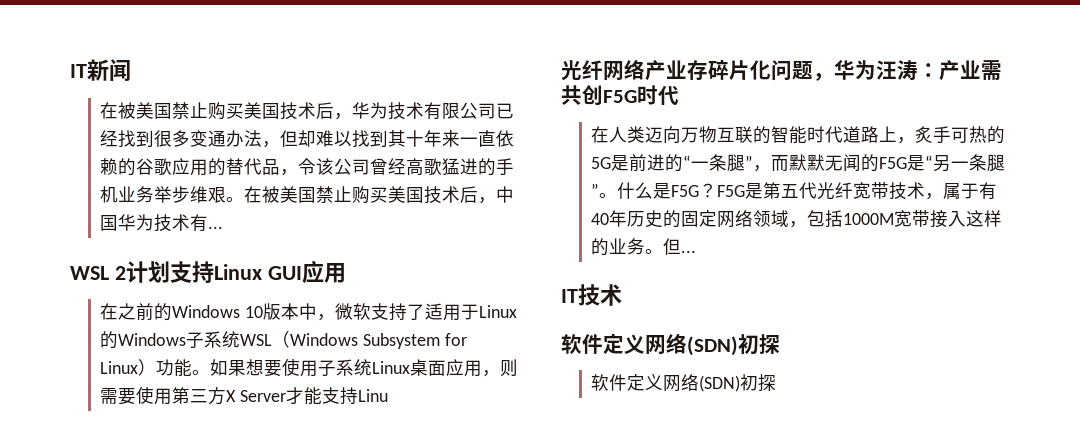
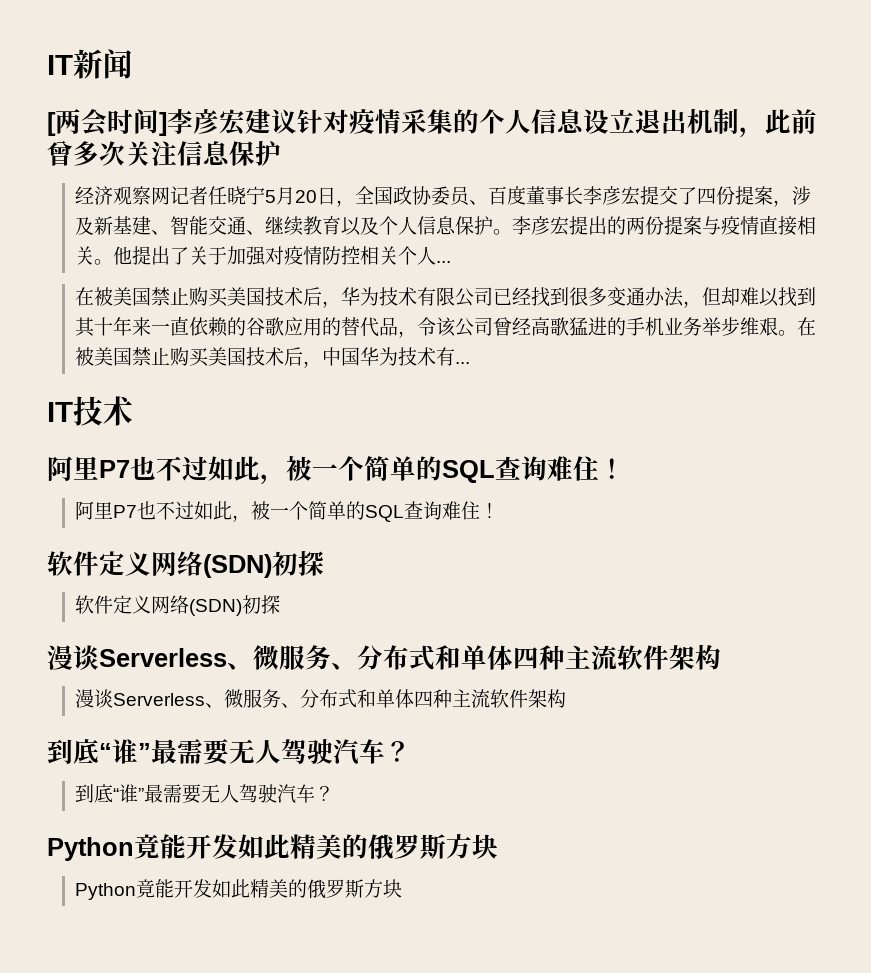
+ [两会时间]李彦宏建议针对疫情采集的个人信息设立退出机制，此前曾多次关注信息保护
+ 经济观察网记者任晓宁5月20日，全国政协委员、百度董事长李彦宏提交了四份提案，涉及新基建、智能交通、继续教育以及个人信息保护。李彦宏提出的两份提案与疫情直接相关。他提出了关于加强对疫情防控相关个人...
- WSL 2计划支持Linux GUI应用
- 在之前的Windows 10版本中，微软支持了适用于Linux的Windows子系统WSL（Windows Subsystem for Linux）功能。如果想要使用子系统Linux桌面应用，则需要使用第三方X Server才能支持Linu
- 光纤网络产业存碎片化问题，华为汪涛：产业需共创F5G时代
- 在人类迈向万物互联的智能时代道路上，炙手可热的5G是前进的“一条腿”，而默默无闻的F5G是“另一条腿”。什么是F5G？F5G是第五代光纤宽带技术，属于有40年历史的固定网络领域，包括1000M宽带接入这样的业务。但...
  IT技术
+ 阿里P7也不过如此，被一个简单的SQL查询难住！
+ 阿里P7也不过如此，被一个简单的SQL查询难住！
  软件定义网络(SDN)初探
  软件定义网络(SDN)初探
+ 漫谈Serverless、微服务、分布式和单体四种主流软件架构
+ 漫谈Serverless、微服务、分布式和单体四种主流软件架构
+ 到底“谁”最需要无人驾驶汽车？
+ 到底“谁”最需要无人驾驶汽车？
+ Python竟能开发如此精美的俄罗斯方块
+ Python竟能开发如此精美的俄罗斯方块

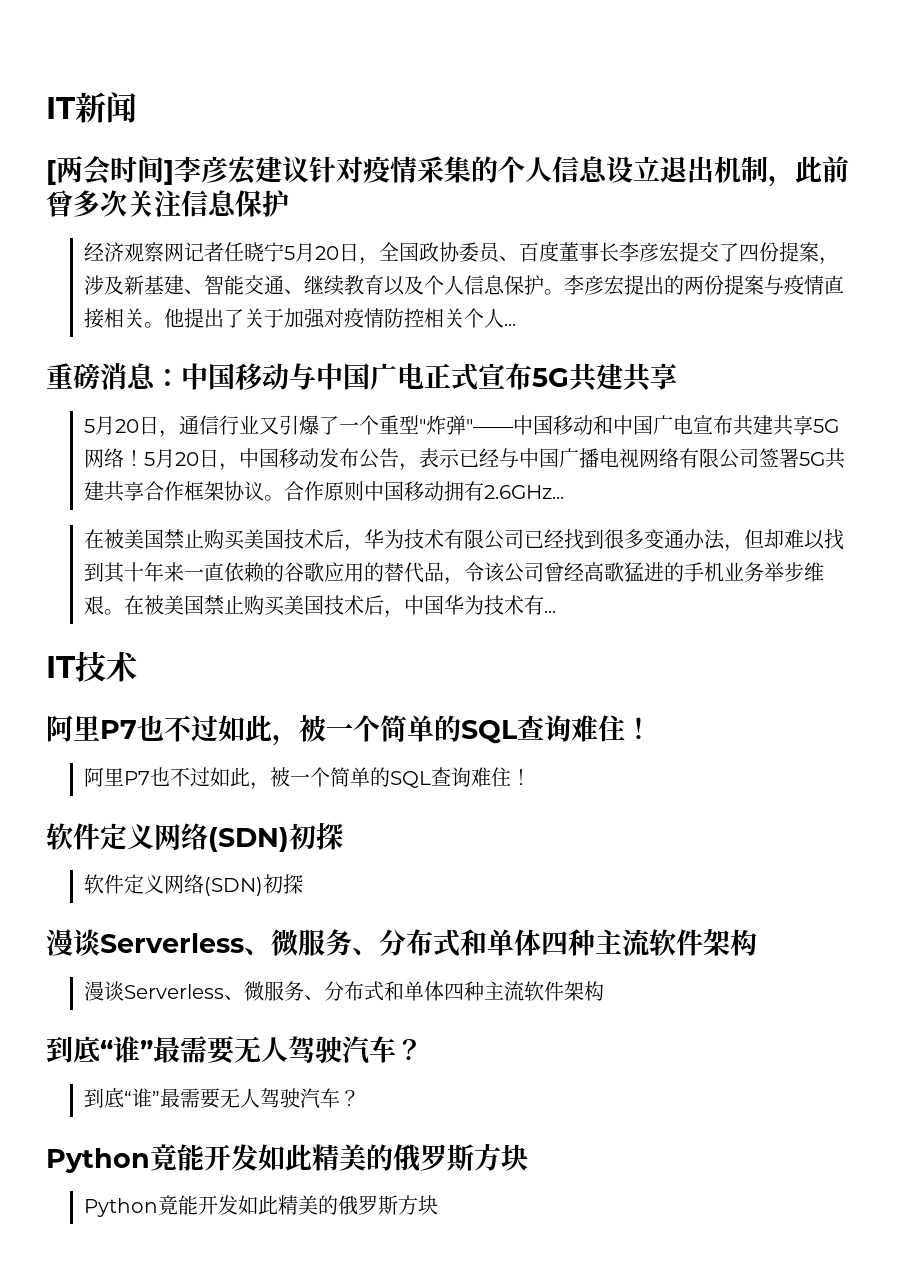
+ 重磅消息：中国移动与中国广电正式宣布5G共建共享
+ 5月20日，通信行业又引爆了一个重型"炸弹"——中国移动和中国广电宣布共建共享5G网络！5月20日，中国移动发布公告，表示已经与中国广播电视网络有限公司签署5G共建共享合作框架协议。合作原则中国移动拥有2.6GHz...

